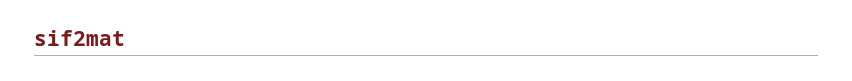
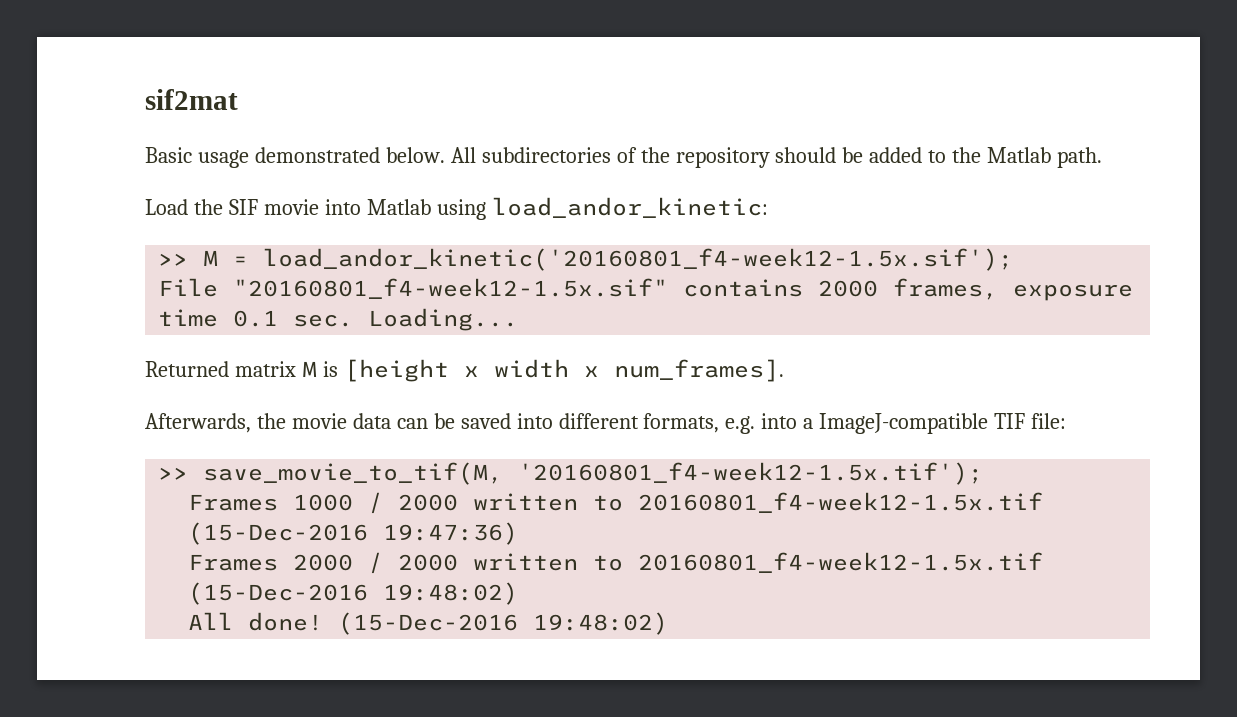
+ Basic usage demonstrated below. All subdirectories of the repository should be added to the Matlab path.
+ Load the SIF movie into Matlab using load_andor_kinetic:
+ >> M = load_andor_kinetic('20160801_f4-week12-1.5x.sif');
+ File "20160801_f4-week12-1.5x.sif" contains 2000 frames, exposure time 0.1 sec. Loading...
+ Returned matrix M is [height x width x num_frames].
+ Afterwards, the movie data can be saved into different formats, e.g. into a ImageJ-compatible TIF file:
+ >> save_movie_to_tif(M, '20160801_f4-week12-1.5x.tif');
+ Frames 1000 / 2000 written to 20160801_f4-week12-1.5x.tif (15-Dec-2016 19:47:36)
+ Frames 2000 / 2000 written to 20160801_f4-week12-1.5x.tif (15-Dec-2016 19:48:02)
+ All done! (15-Dec-2016 19:48:02)

